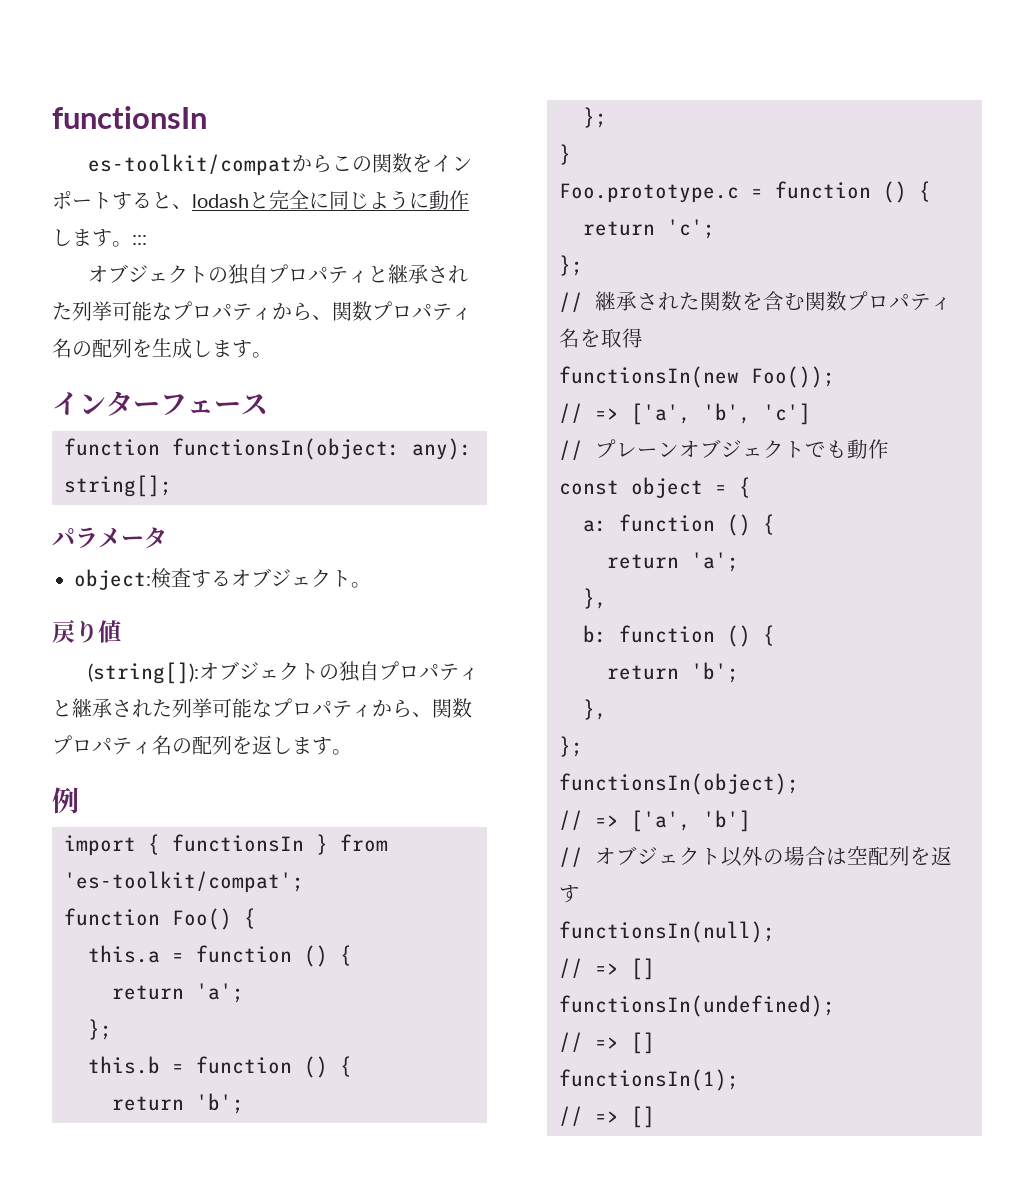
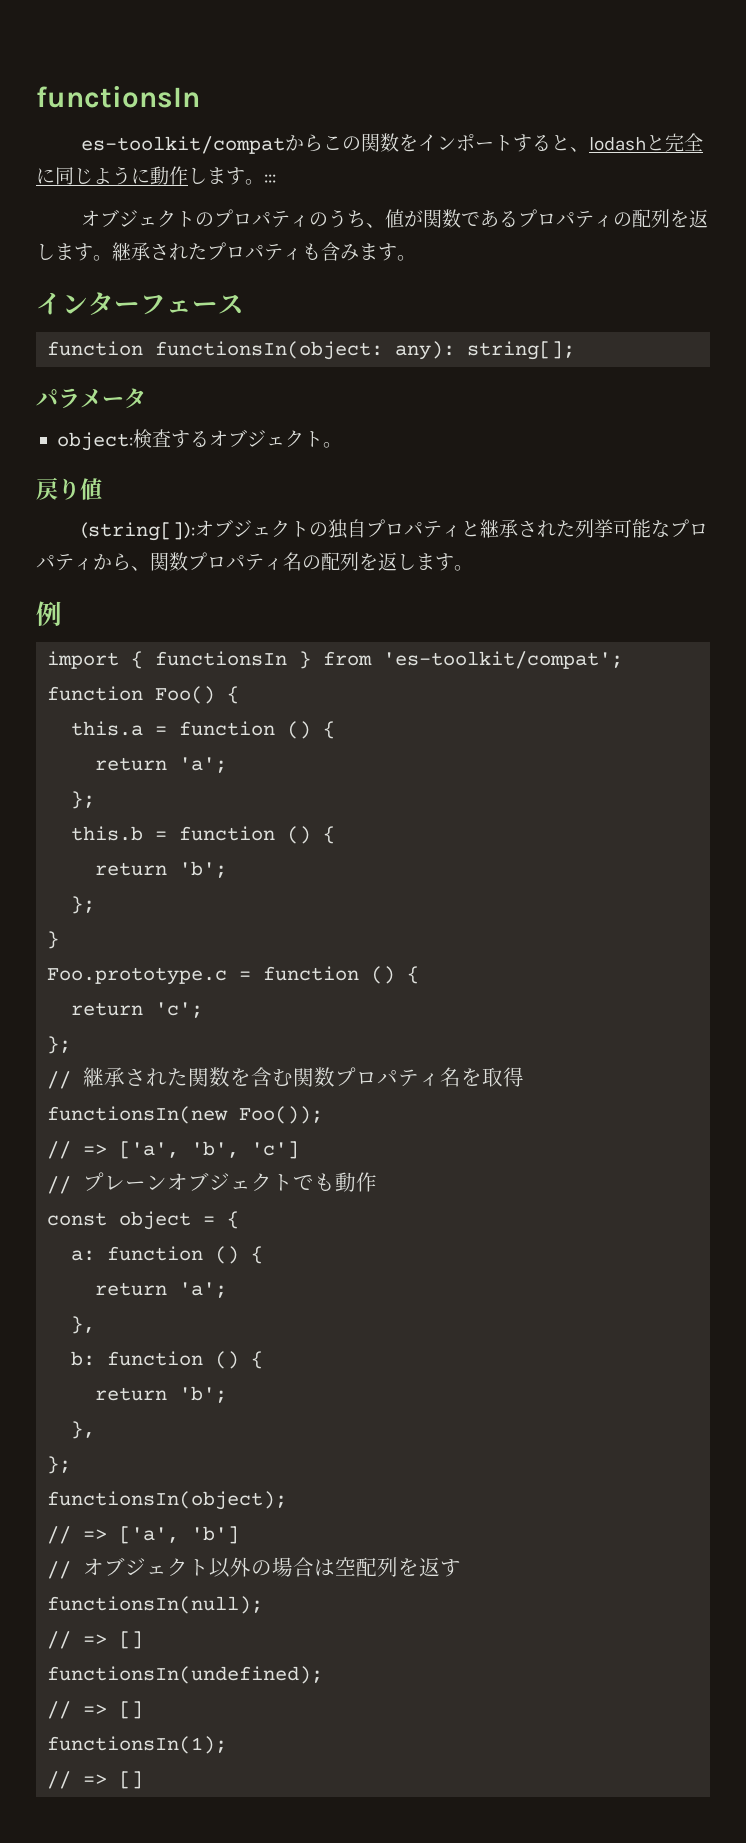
- オブジェクトの独自プロパティと継承された列挙可能なプロパティから、関数プロパティ名の配列を生成します。
+ オブジェクトのプロパティのうち、値が関数であるプロパティの配列を返します。継承されたプロパティも含みます。

